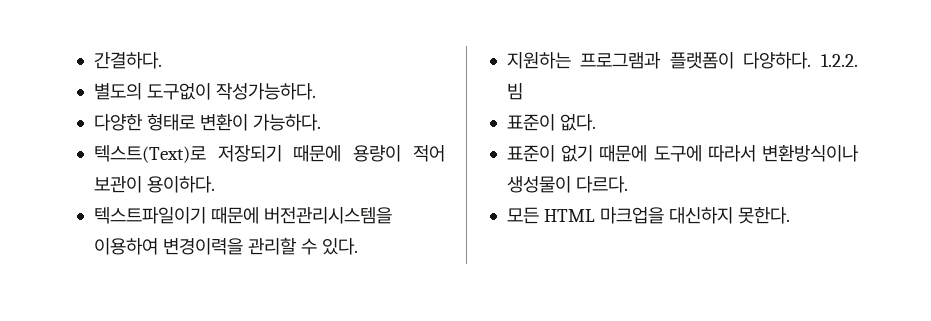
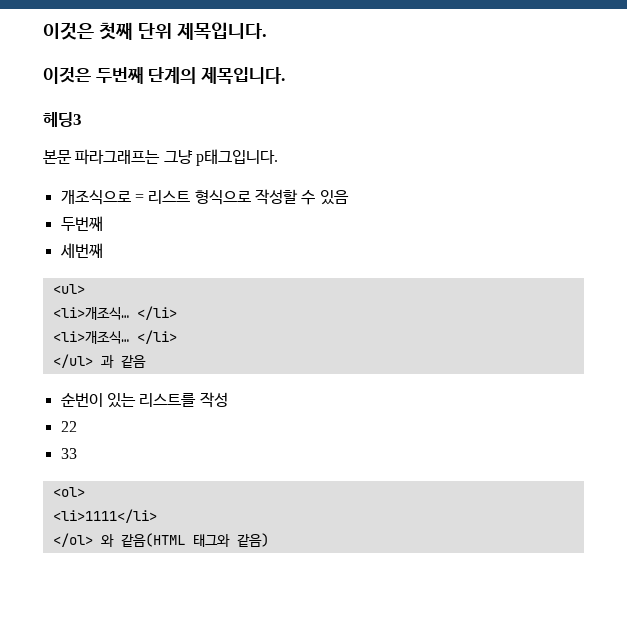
- 간결하다.
- 별도의 도구없이 작성가능하다.
- 다양한 형태로 변환이 가능하다.
- 텍스트(Text)로 저장되기 때문에 용량이 적어 보관이 용이하다.
- 텍스트파일이기 때문에 버전관리시스템을 이용하여 변경이력을 관리할 수 있다.
- 지원하는 프로그램과 플랫폼이 다양하다. 1.2.2. 빔
- 표준이 없다.
- 표준이 없기 때문에 도구에 따라서 변환방식이나 생성물이 다르다.
- 모든 HTML 마크업을 대신하지 못한다.
+ 이것은 첫째 단위 제목입니다.
+ 이것은 두번째 단계의 제목입니다.
+ 헤딩3
+ 본문 파라그래프는 그냥 p태그입니다.
+ 개조식으로 = 리스트 형식으로 작성할 수 있음
+ 두번째
+ 세번째
+ <ul>
+ <li>개조식… </li>
+ <li>개조식… </li>
+ </ul> 과 같음
+ 순번이 있는 리스트를 작성
+ 22
+ 33
+ <ol>
+ <li>1111</li>
+ </ol> 와 같음(HTML 태그와 같음)

